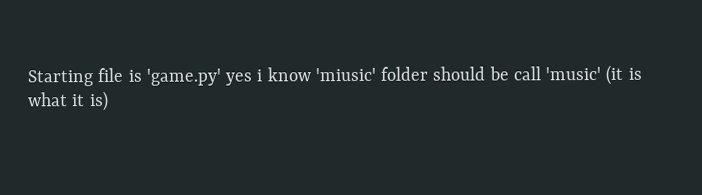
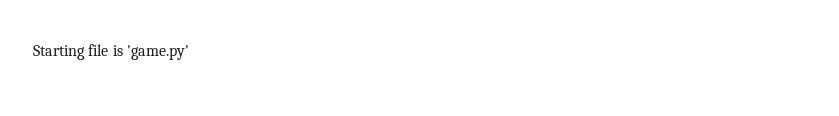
- Starting file is 'game.py' yes i know 'miusic' folder should be call 'music' (it is what it is)
+ Starting file is 'game.py'

